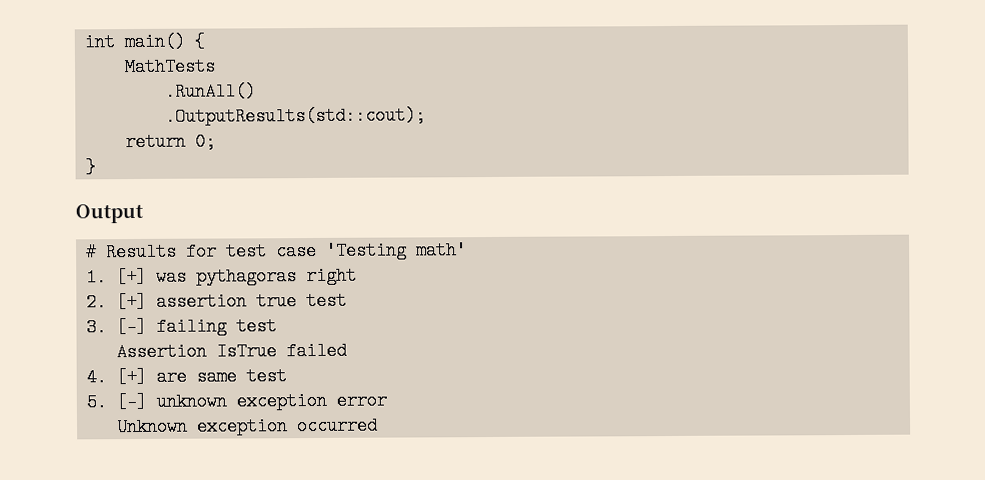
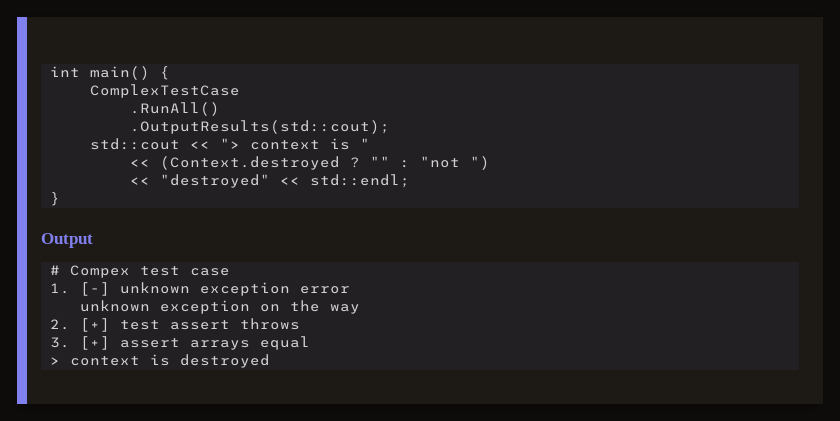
- MathTests
+ ComplexTestCase
- return 0;
+ std::cout << "> context is "
+ << (Context.destroyed ? "" : "not ")
+ << "destroyed" << std::endl;
- # Results for test case 'Testing math'
+ # Compex test case
- 1. [+] was pythagoras right
- 2. [+] assertion true test
- 3. [-] failing test
- Assertion IsTrue failed
- 4. [+] are same test
- 5. [-] unknown exception error
- Unknown exception occurred
+ 1. [-] unknown exception error
+ unknown exception on the way
+ 2. [+] test assert throws
+ 3. [+] assert arrays equal
+ > context is destroyed

